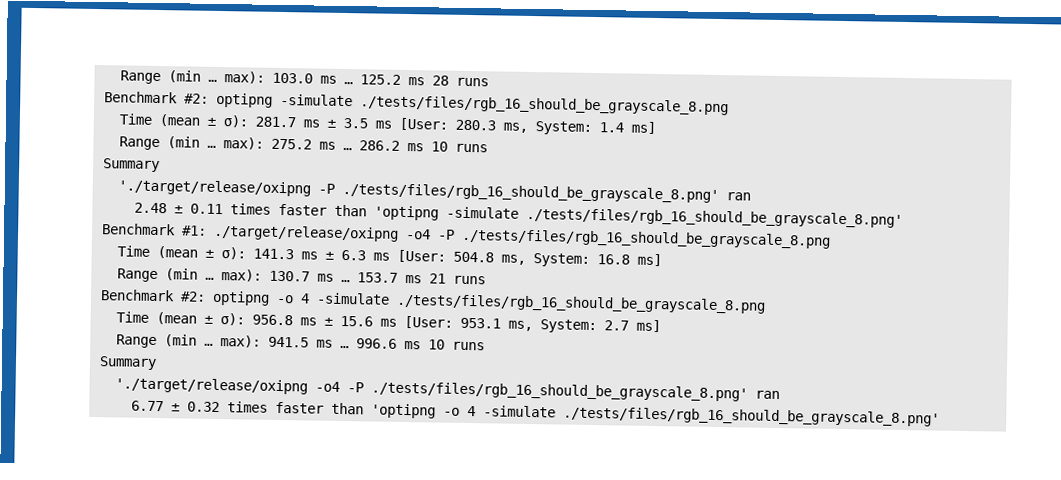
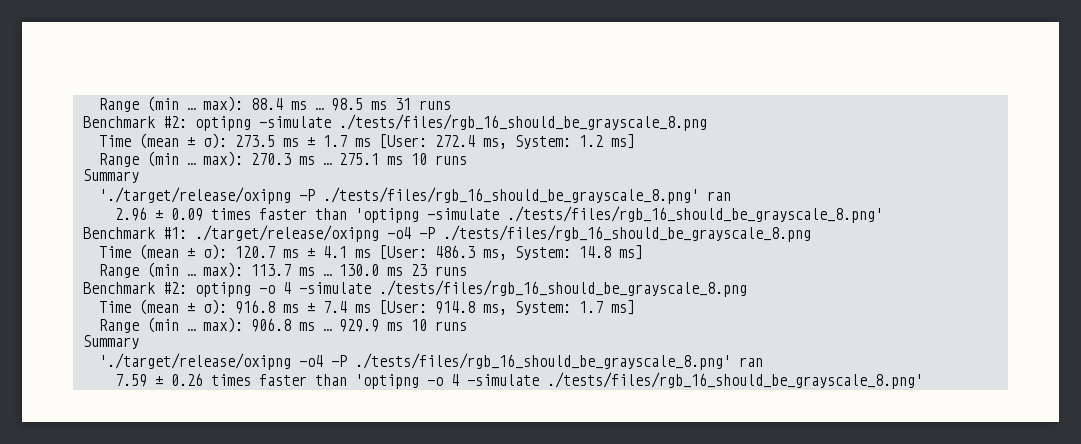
- Range (min … max): 103.0 ms … 125.2 ms 28 runs
+ Range (min … max): 88.4 ms … 98.5 ms 31 runs
- Time (mean ± σ): 281.7 ms ± 3.5 ms [User: 280.3 ms, System: 1.4 ms]
- Range (min … max): 275.2 ms … 286.2 ms 10 runs
+ Time (mean ± σ): 273.5 ms ± 1.7 ms [User: 272.4 ms, System: 1.2 ms]
+ Range (min … max): 270.3 ms … 275.1 ms 10 runs
- 2.48 ± 0.11 times faster than 'optipng -simulate ./tests/files/rgb_16_should_be_grayscale_8.png'
+ 2.96 ± 0.09 times faster than 'optipng -simulate ./tests/files/rgb_16_should_be_grayscale_8.png'
- Time (mean ± σ): 141.3 ms ± 6.3 ms [User: 504.8 ms, System: 16.8 ms]
- Range (min … max): 130.7 ms … 153.7 ms 21 runs
+ Time (mean ± σ): 120.7 ms ± 4.1 ms [User: 486.3 ms, System: 14.8 ms]
+ Range (min … max): 113.7 ms … 130.0 ms 23 runs
- Time (mean ± σ): 956.8 ms ± 15.6 ms [User: 953.1 ms, System: 2.7 ms]
- Range (min … max): 941.5 ms … 996.6 ms 10 runs
+ Time (mean ± σ): 916.8 ms ± 7.4 ms [User: 914.8 ms, System: 1.7 ms]
+ Range (min … max): 906.8 ms … 929.9 ms 10 runs
- 6.77 ± 0.32 times faster than 'optipng -o 4 -simulate ./tests/files/rgb_16_should_be_grayscale_8.png'
+ 7.59 ± 0.26 times faster than 'optipng -o 4 -simulate ./tests/files/rgb_16_should_be_grayscale_8.png'

